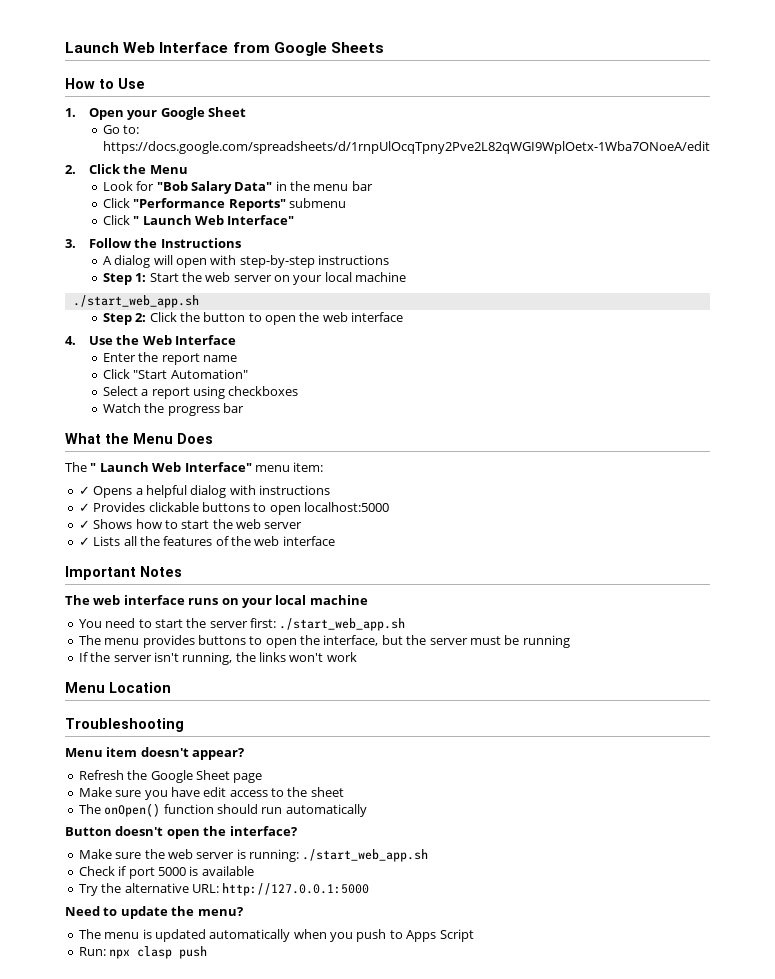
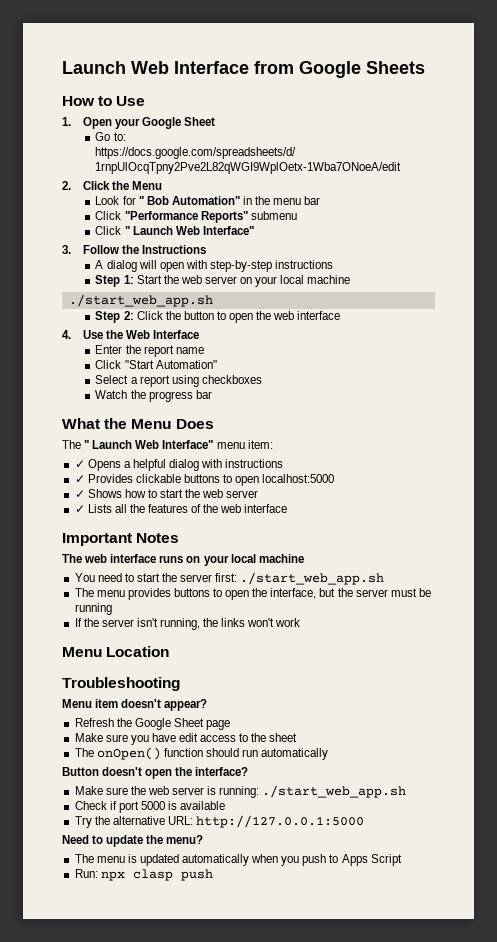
- Look for "Bob Salary Data" in the menu bar
+ Look for " Bob Automation" in the menu bar

